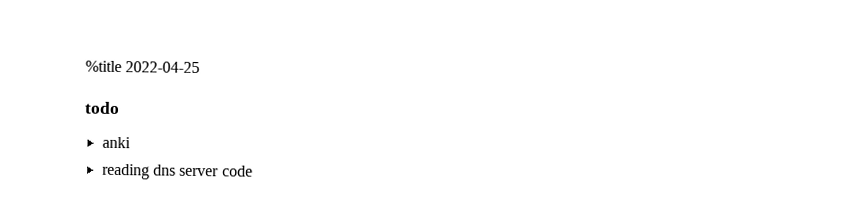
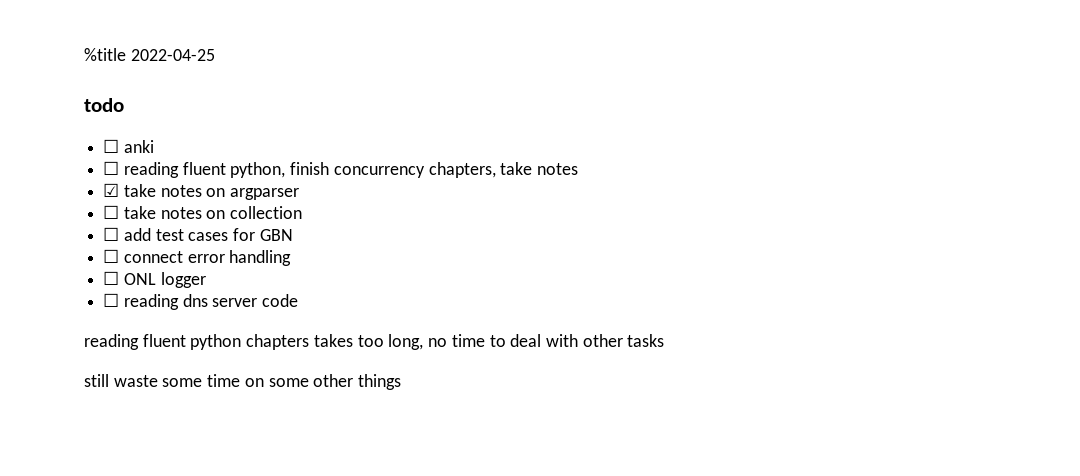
- anki
+ ☐ anki
- reading dns server code
+ ☐ reading fluent python, finish concurrency chapters, take notes
+ ☑ take notes on argparser
+ ☐ take notes on collection
+ ☐ add test cases for GBN
+ ☐ connect error handling
+ ☐ ONL logger
+ ☐ reading dns server code
+ reading fluent python chapters takes too long, no time to deal with other tasks
+ still waste some time on some other things

